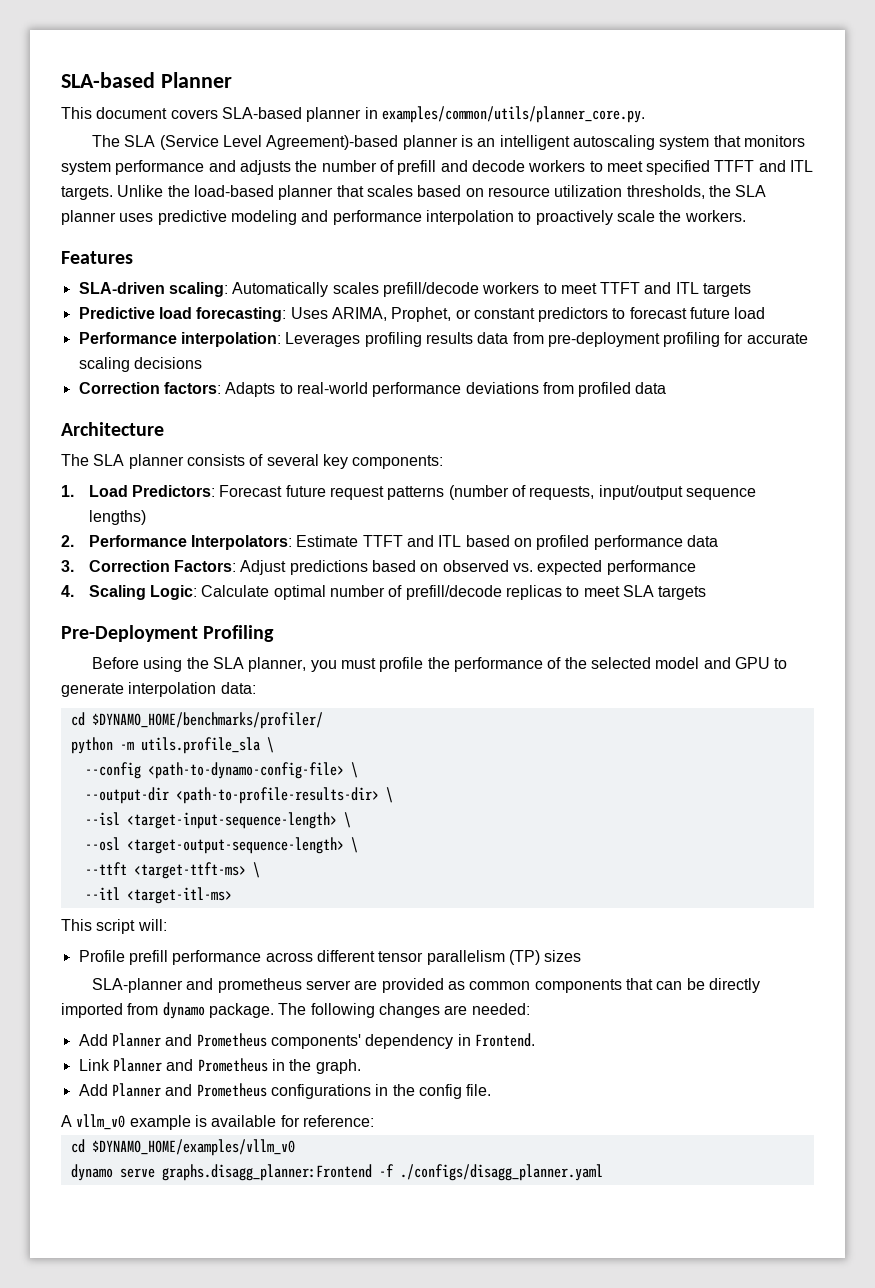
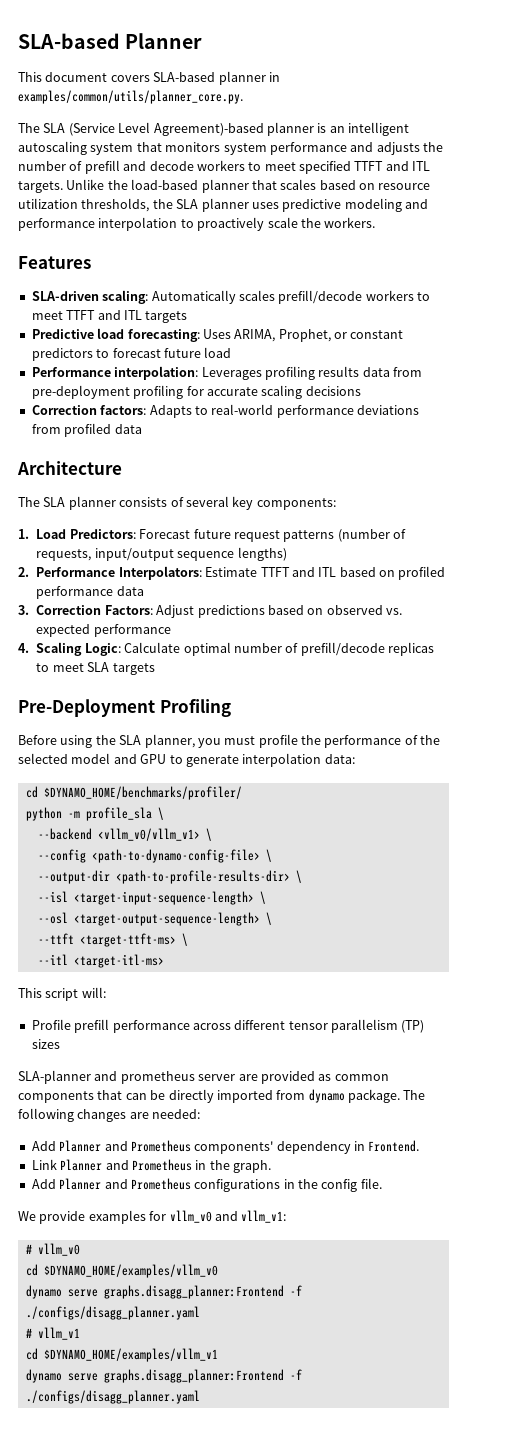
- python -m utils.profile_sla \
+ python -m profile_sla \
+ --backend <vllm_v0/vllm_v1> \
- A vllm_v0 example is available for reference:
+ We provide examples for vllm_v0 and vllm_v1:
+ # vllm_v0
+ # vllm_v1
+ cd $DYNAMO_HOME/examples/vllm_v1
+ dynamo serve graphs.disagg_planner:Frontend -f ./configs/disagg_planner.yaml

